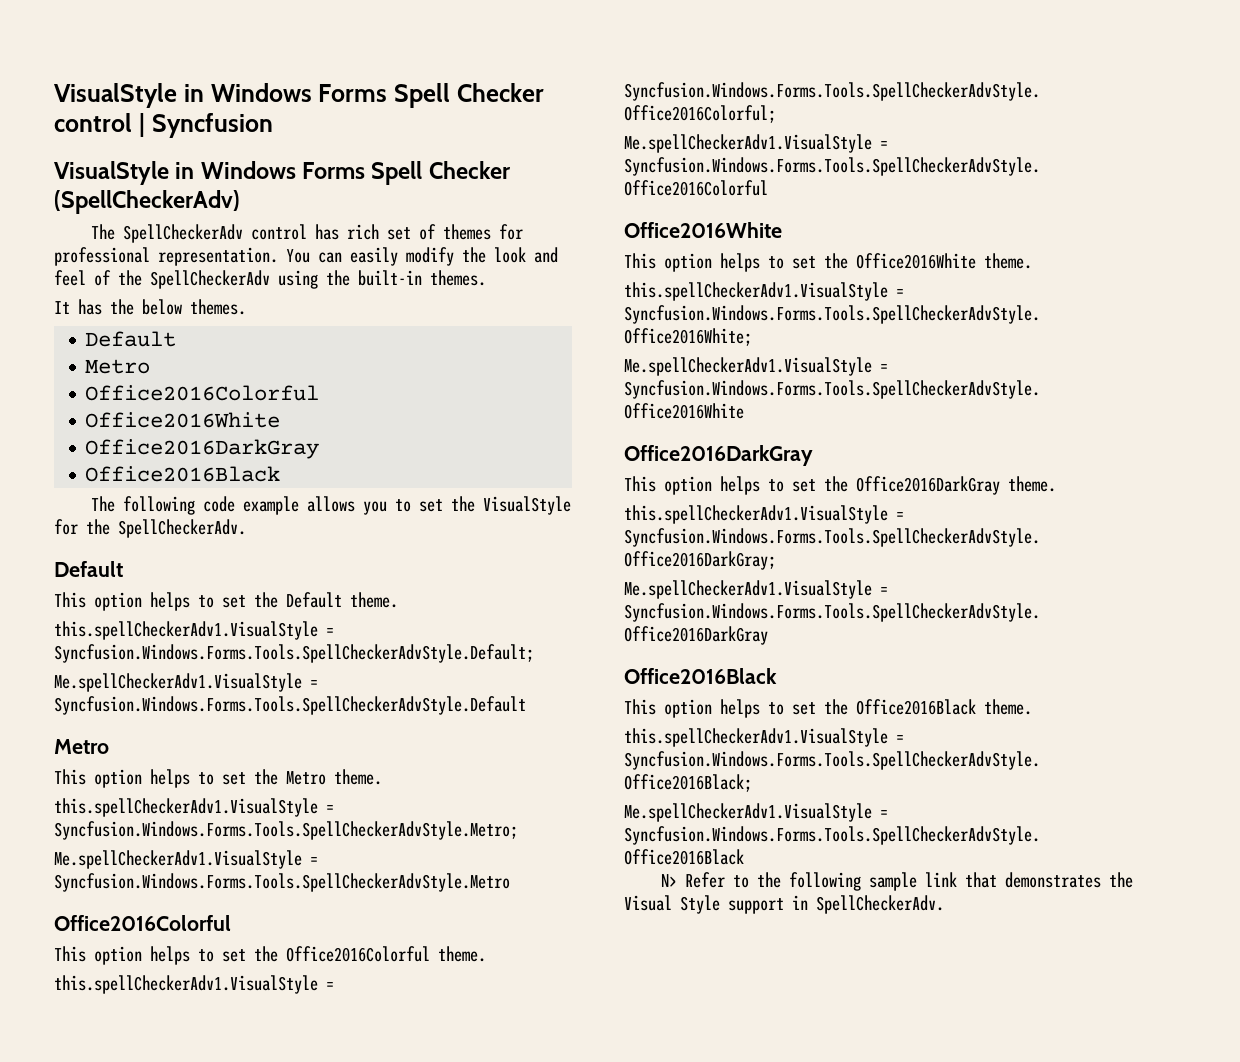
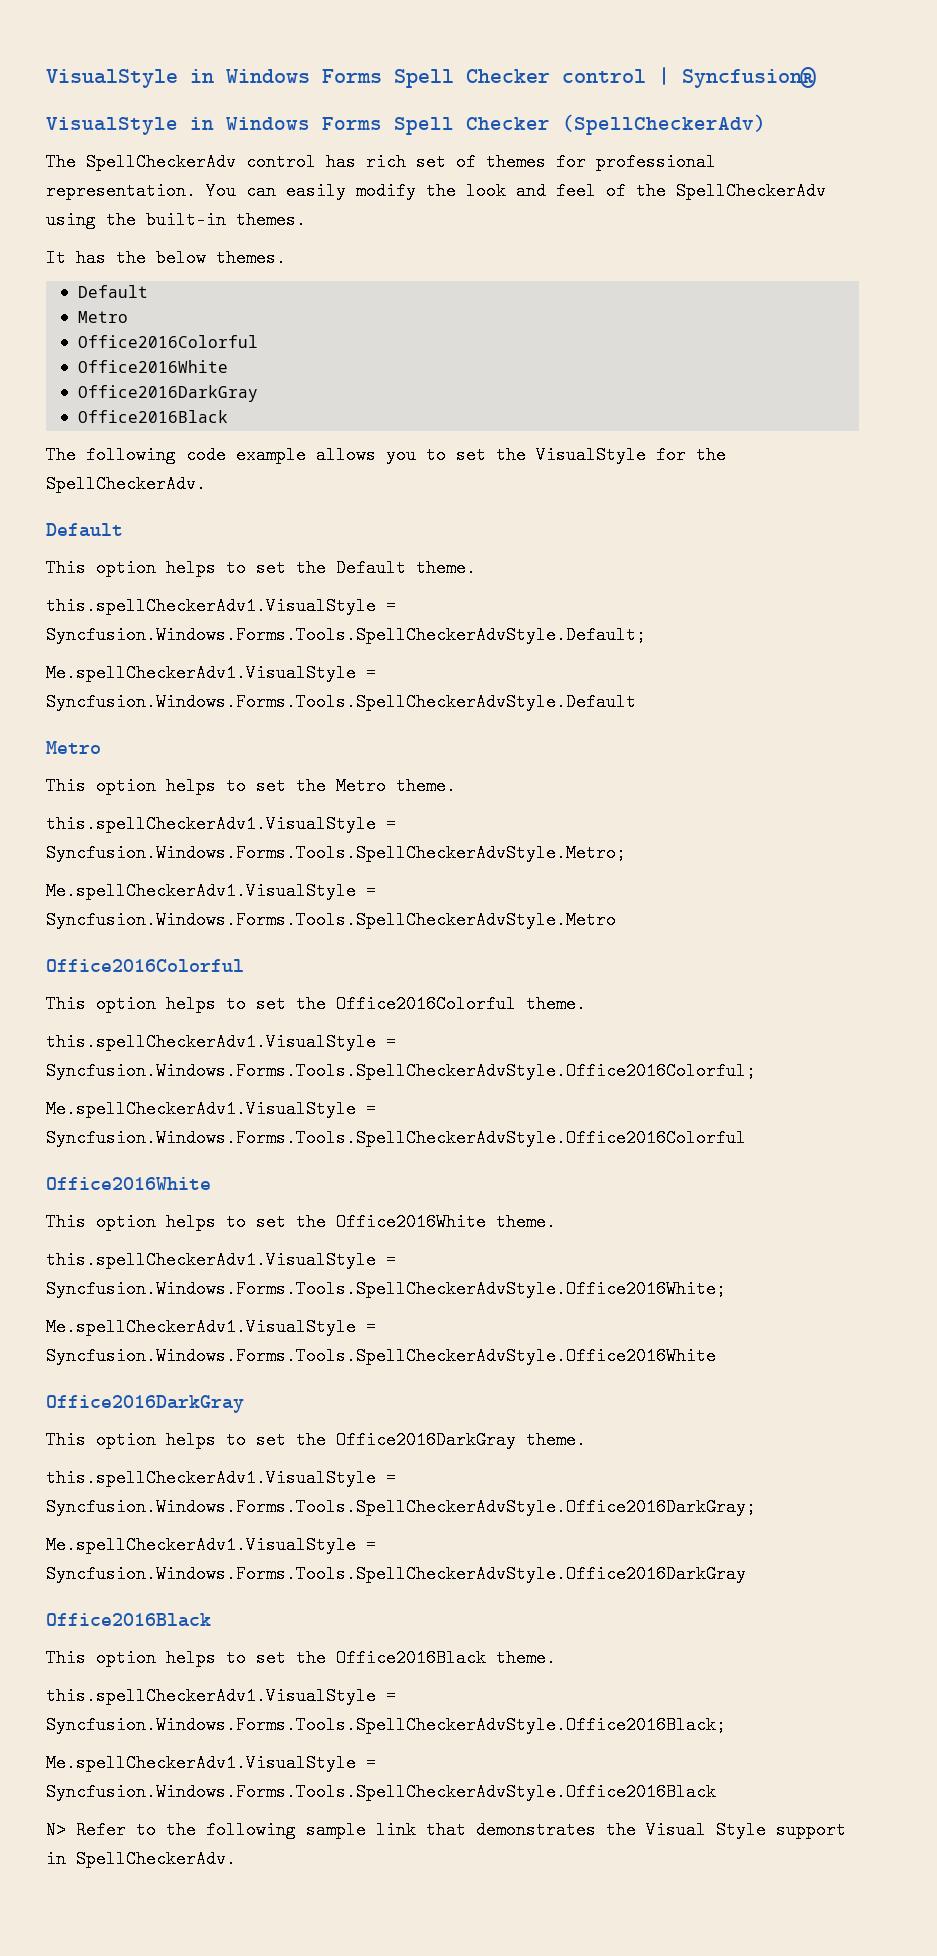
- VisualStyle in Windows Forms Spell Checker control | Syncfusion
+ VisualStyle in Windows Forms Spell Checker control | Syncfusion®

